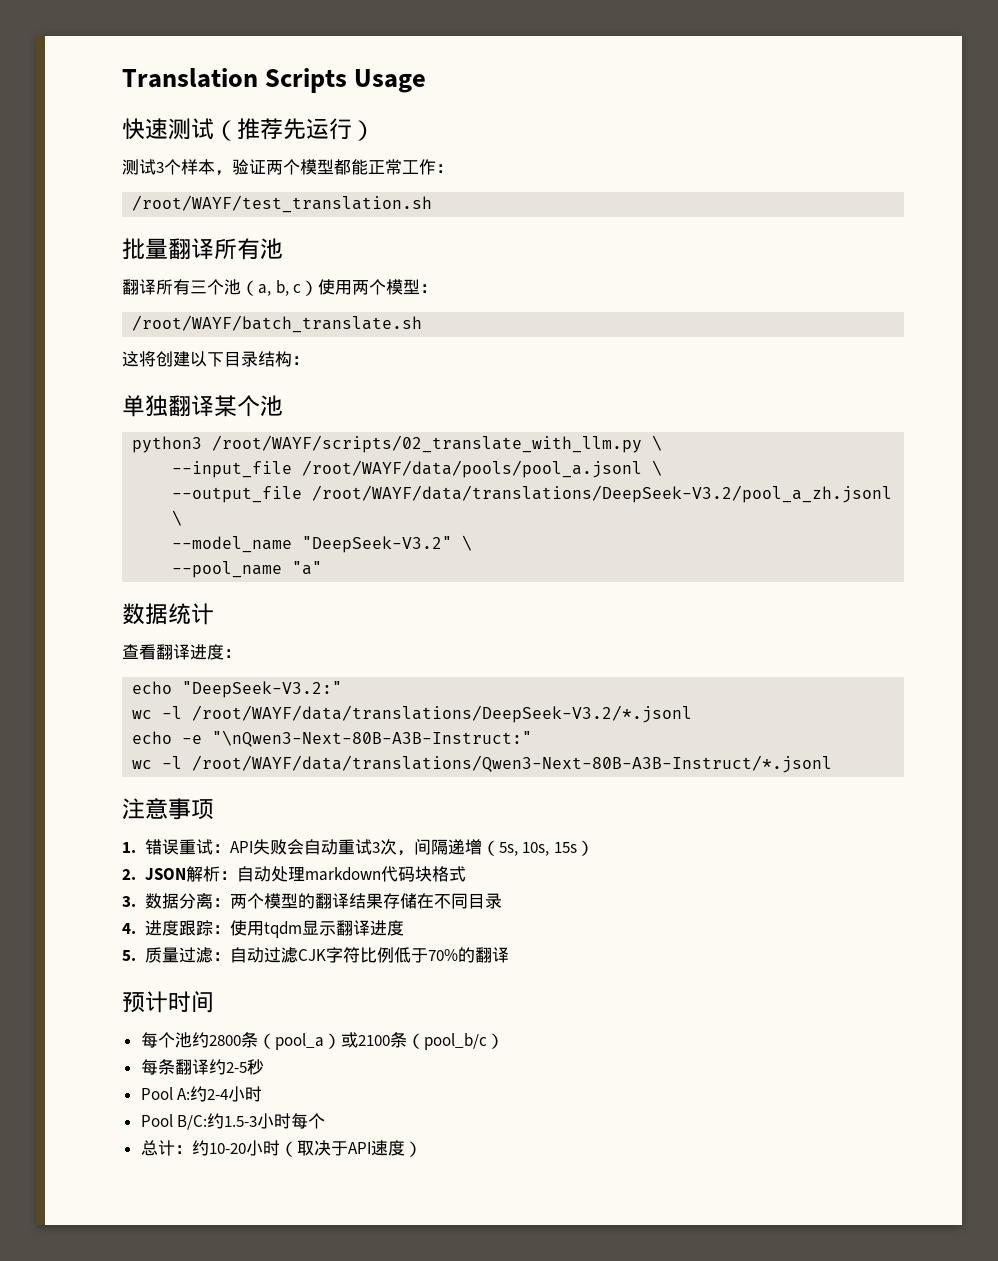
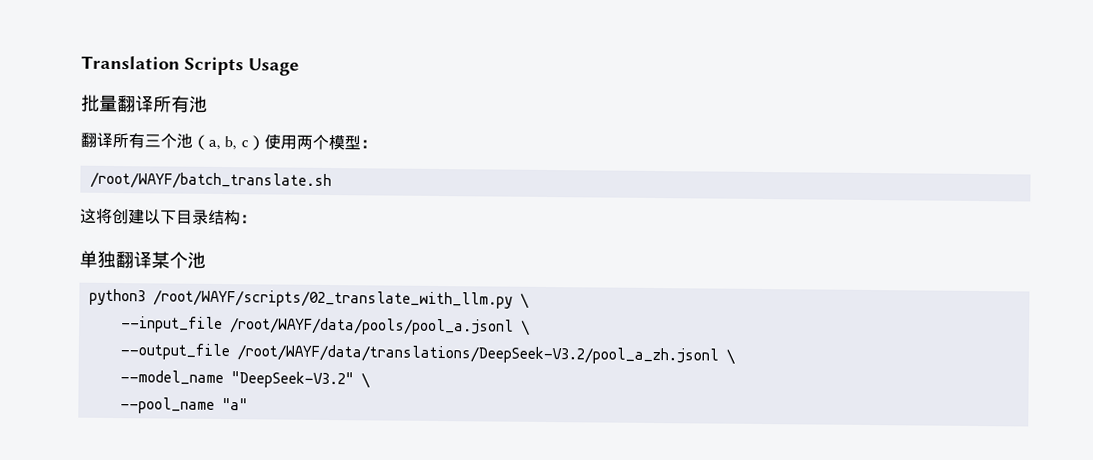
- 快速测试（推荐先运行）
- 测试3个样本，验证两个模型都能正常工作：
- /root/WAYF/test_translation.sh
- 数据统计
- 查看翻译进度：
- echo "DeepSeek-V3.2:"
- wc -l /root/WAYF/data/translations/DeepSeek-V3.2/*.jsonl
- echo -e "\nQwen3-Next-80B-A3B-Instruct:"
- wc -l /root/WAYF/data/translations/Qwen3-Next-80B-A3B-Instruct/*.jsonl
- 注意事项
- 1.错误重试：API失败会自动重试3次，间隔递增（5s, 10s, 15s）
- 2. JSON解析：自动处理markdown代码块格式
- 3.数据分离：两个模型的翻译结果存储在不同目录
- 4.进度跟踪：使用tqdm显示翻译进度
- 5.质量过滤：自动过滤CJK字符比例低于70%的翻译
- 预计时间
- 每个池约2800条（pool_a）或2100条（pool_b/c）
- 每条翻译约2-5秒
- Pool A:约2-4小时
- Pool B/C:约1.5-3小时每个
- 总计：约10-20小时（取决于API速度）

